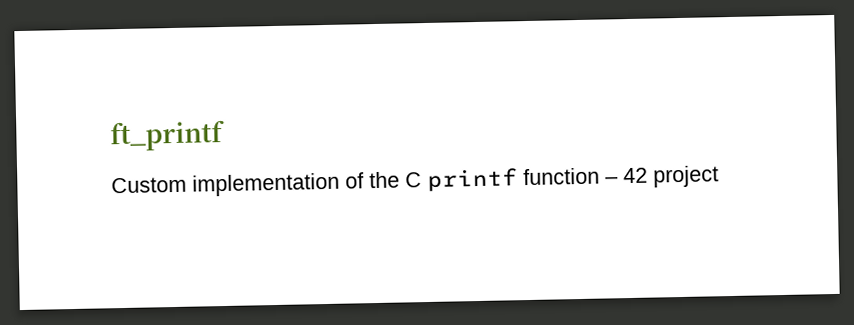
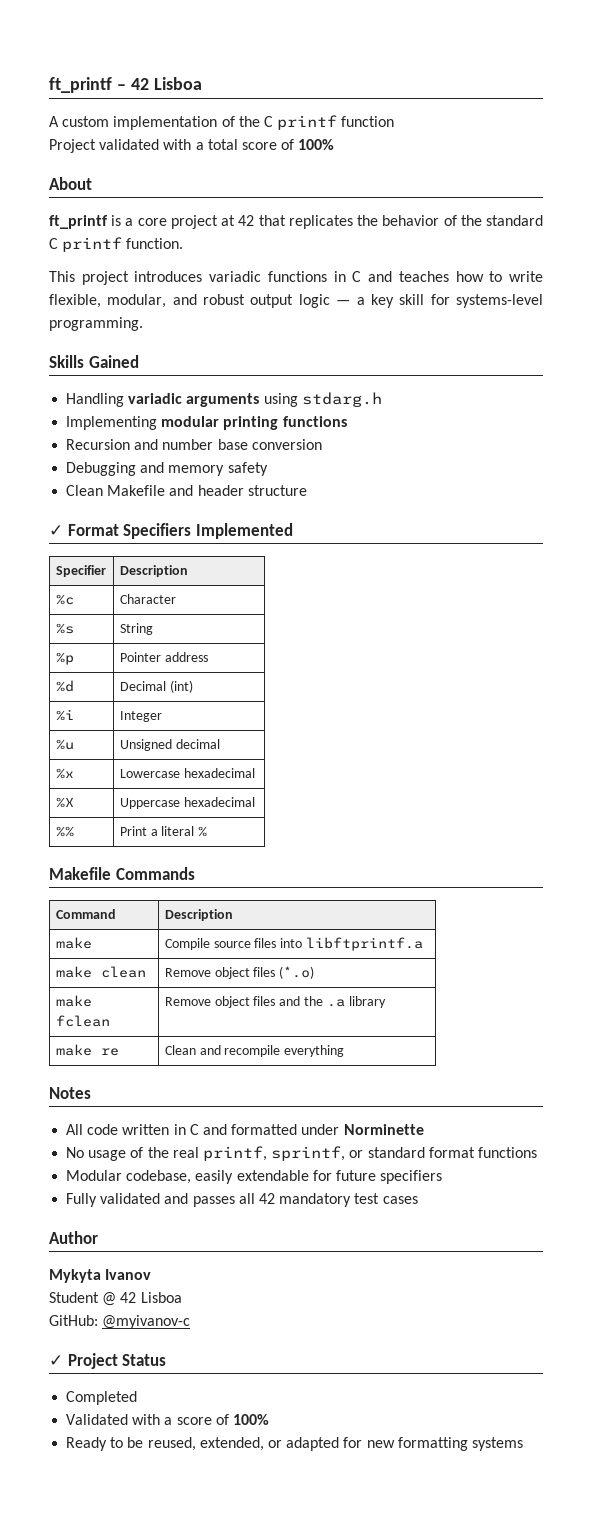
- ft_printf
- Custom implementation of the C printf function – 42 project
+ ft_printf – 42 Lisboa
+ A custom implementation of the C printf function
+ Project validated with a total score of 100%
+ About
+ ft_printf is a core project at 42 that replicates the behavior of the standard C printf function.
+ This project introduces variadic functions in C and teaches how to write flexible, modular, and robust output logic — a key skill for systems-level programming.
+ Skills Gained
+ Handling variadic arguments using stdarg.h
+ Implementing modular printing functions
+ Recursion and number base conversion
+ Debugging and memory safety
+ Clean Makefile and header structure
+ ✓ Format Specifiers Implemented
+ Specifier | Description
+ %c | Character
+ %s | String
+ %p | Pointer address
+ %d | Decimal (int)
+ %i | Integer
+ %u | Unsigned decimal
+ %x | Lowercase hexadecimal
+ %X | Uppercase hexadecimal
+ %% | Print a literal %
+ Makefile Commands
+ Command | Description
+ make | Compile source files into libftprintf.a
+ make clean | Remove object files (*.o)
+ make fclean | Remove object files and the .a library
+ make re | Clean and recompile everything
+ Notes
+ All code written in C and formatted under Norminette
+ No usage of the real printf, sprintf, or standard format functions
+ Modular codebase, easily extendable for future specifiers
+ Fully validated and passes all 42 mandatory test cases
+ Author
+ Mykyta Ivanov
+ Student @ 42 Lisboa
+ GitHub: @myivanov-c
+ ✓ Project Status
+ Completed
+ Validated with a score of 100%
+ Ready to be reused, extended, or adapted for new formatting systems

